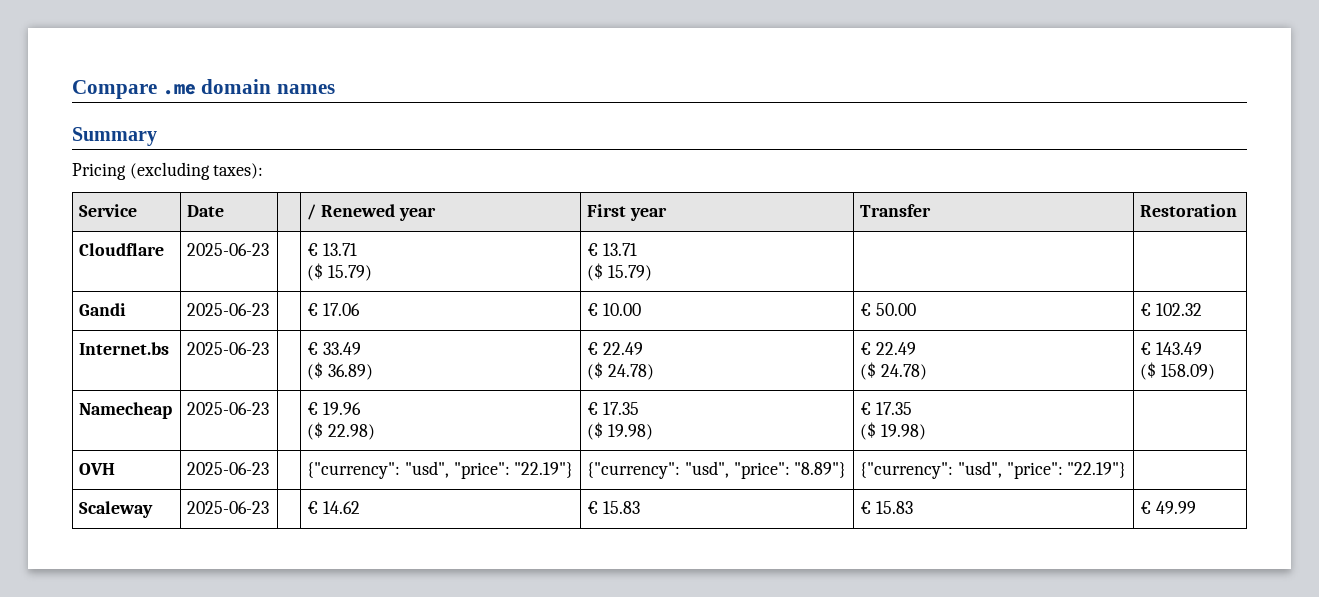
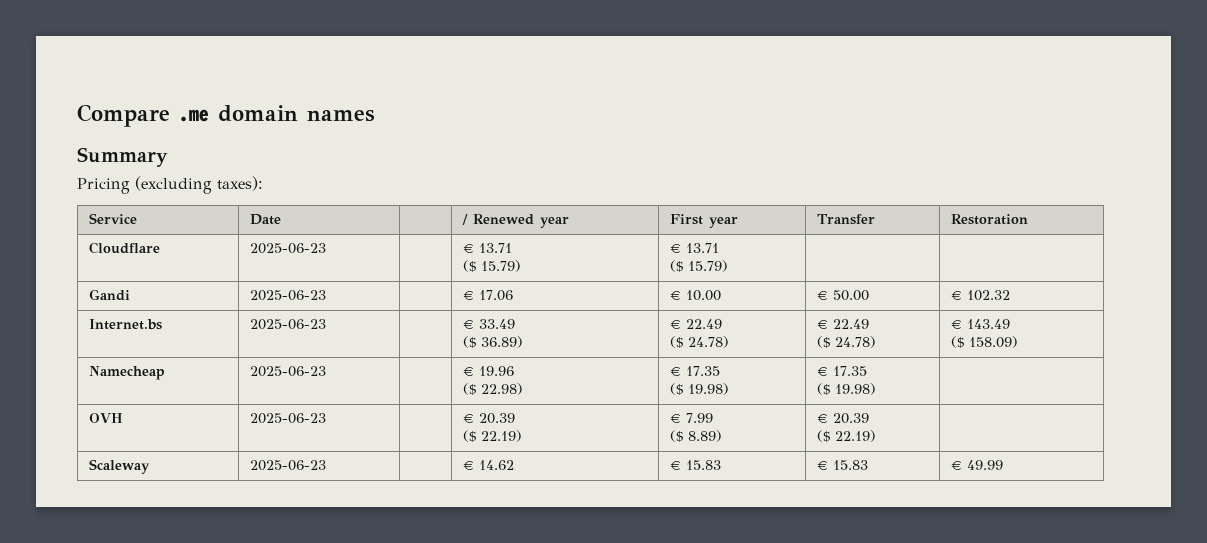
- OVH | 2025-06-23 | | {"currency": "usd", "price": "22.19"} | {"currency": "usd", "price": "8.89"} | {"currency": "usd", "price": "22.19"} |
+ OVH | 2025-06-23 | | € 20.39
+ ($ 22.19) | € 7.99
+ ($ 8.89) | € 20.39
+ ($ 22.19) |

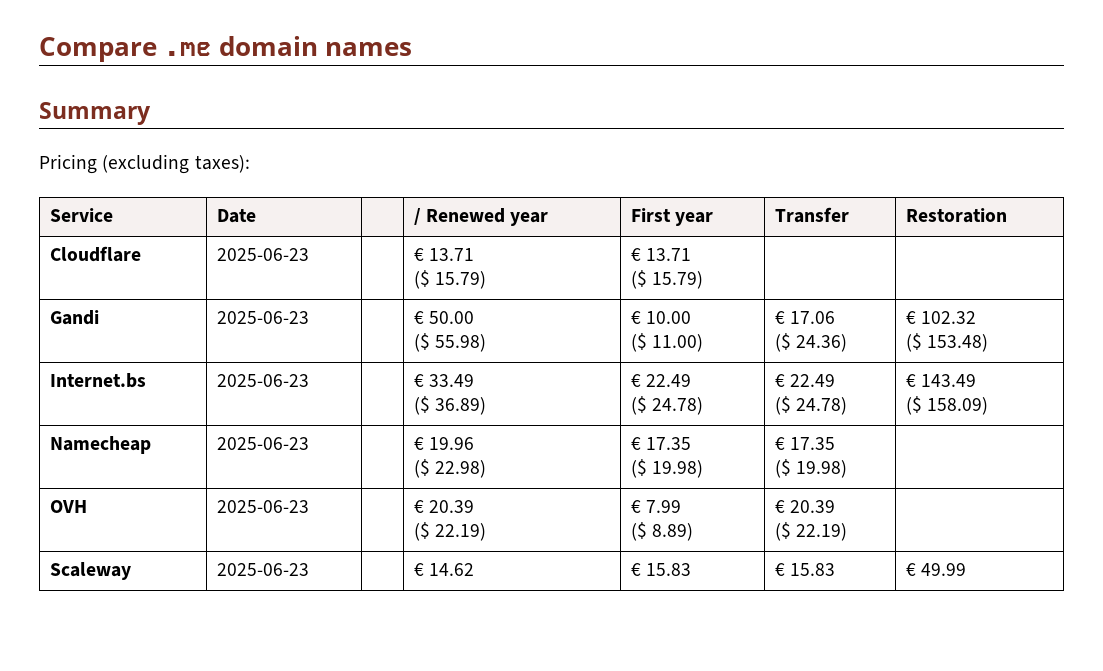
- Gandi | 2025-06-23 | | € 17.06 | € 10.00 | € 50.00 | € 102.32
+ Gandi | 2025-06-23 | | € 50.00
+ ($ 55.98) | € 10.00
+ ($ 11.00) | € 17.06
+ ($ 24.36) | € 102.32
+ ($ 153.48)

